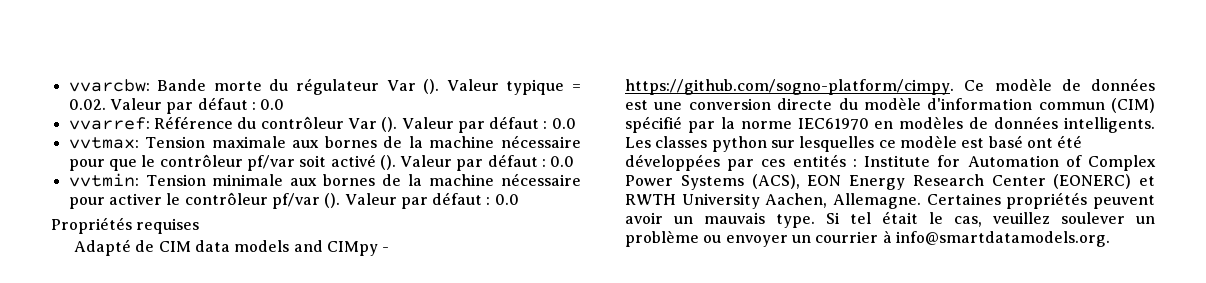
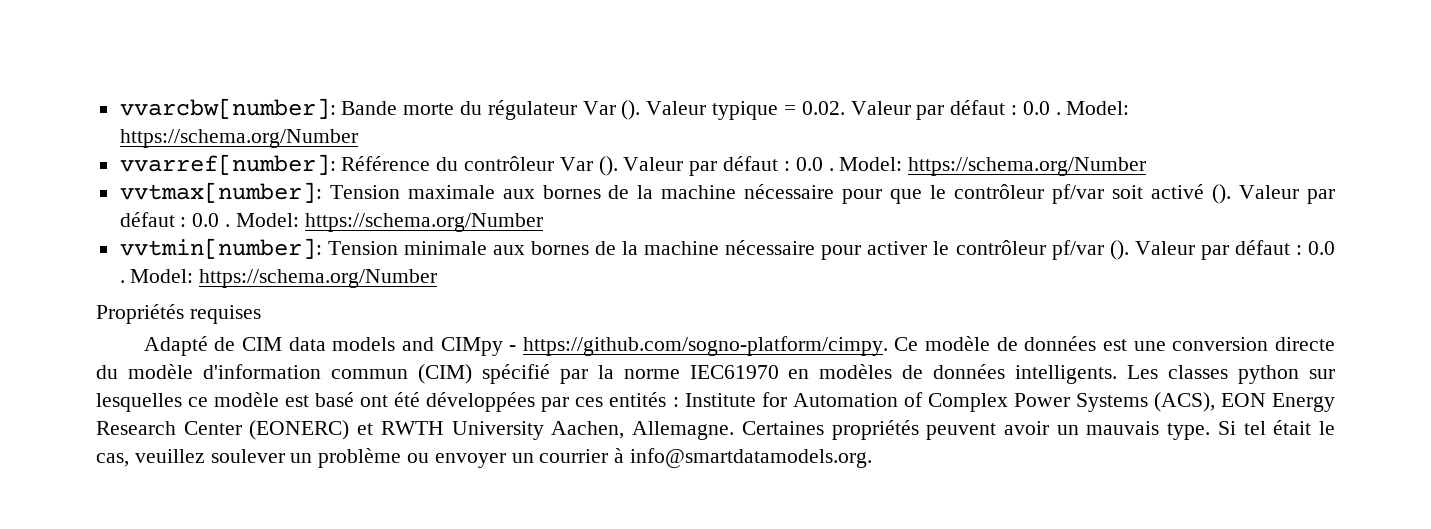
- vvarcbw: Bande morte du régulateur Var ().
+ vvarcbw[number]: Bande morte du régulateur Var ().
- Valeur typique = 0.02. Valeur par défaut : 0.0
- vvarref: Référence du contrôleur Var (). Valeur par défaut : 0.0
- vvtmax: Tension maximale aux bornes de la machine nécessaire pour que le contrôleur pf/var soit activé (). Valeur par défaut : 0.0
- vvtmin: Tension minimale aux bornes de la machine nécessaire pour activer le contrôleur pf/var (). Valeur par défaut : 0.0
+ Valeur typique = 0.02. Valeur par défaut : 0.0 . Model: https://schema.org/Number
+ vvarref[number]: Référence du contrôleur Var (). Valeur par défaut : 0.0 . Model: https://schema.org/Number
+ vvtmax[number]: Tension maximale aux bornes de la machine nécessaire pour que le contrôleur pf/var soit activé (). Valeur par défaut : 0.0 . Model: https://schema.org/Number
+ vvtmin[number]: Tension minimale aux bornes de la machine nécessaire pour activer le contrôleur pf/var (). Valeur par défaut : 0.0 . Model: https://schema.org/Number

